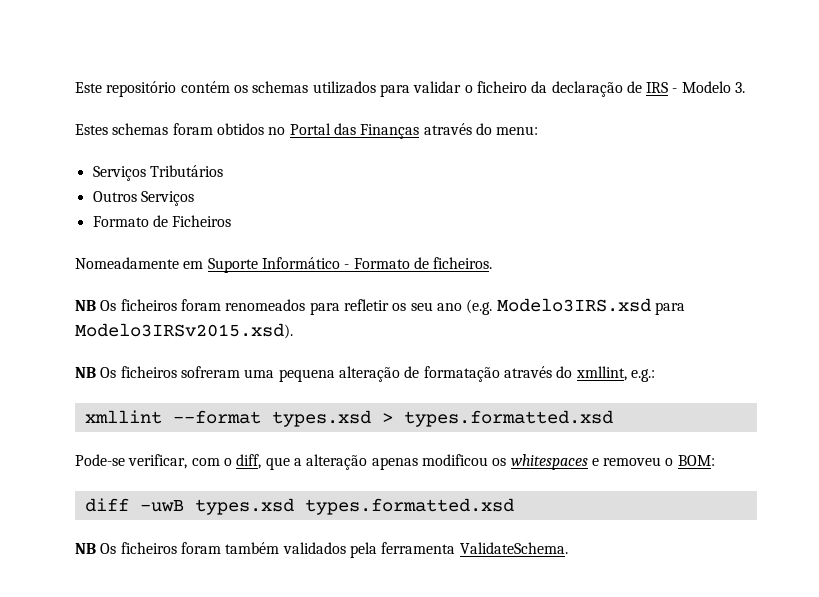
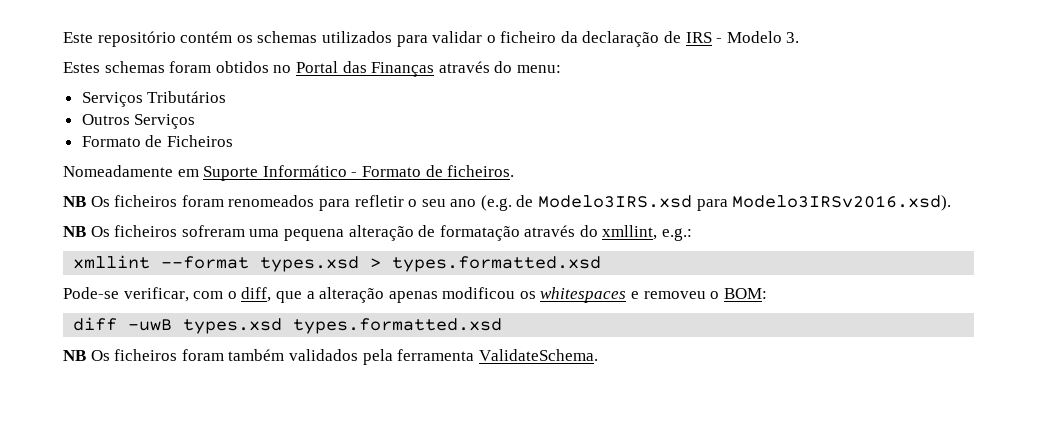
- NB Os ficheiros foram renomeados para refletir os seu ano (e.g. Modelo3IRS.xsd para Modelo3IRSv2015.xsd).
+ NB Os ficheiros foram renomeados para refletir o seu ano (e.g. de Modelo3IRS.xsd para Modelo3IRSv2016.xsd).

